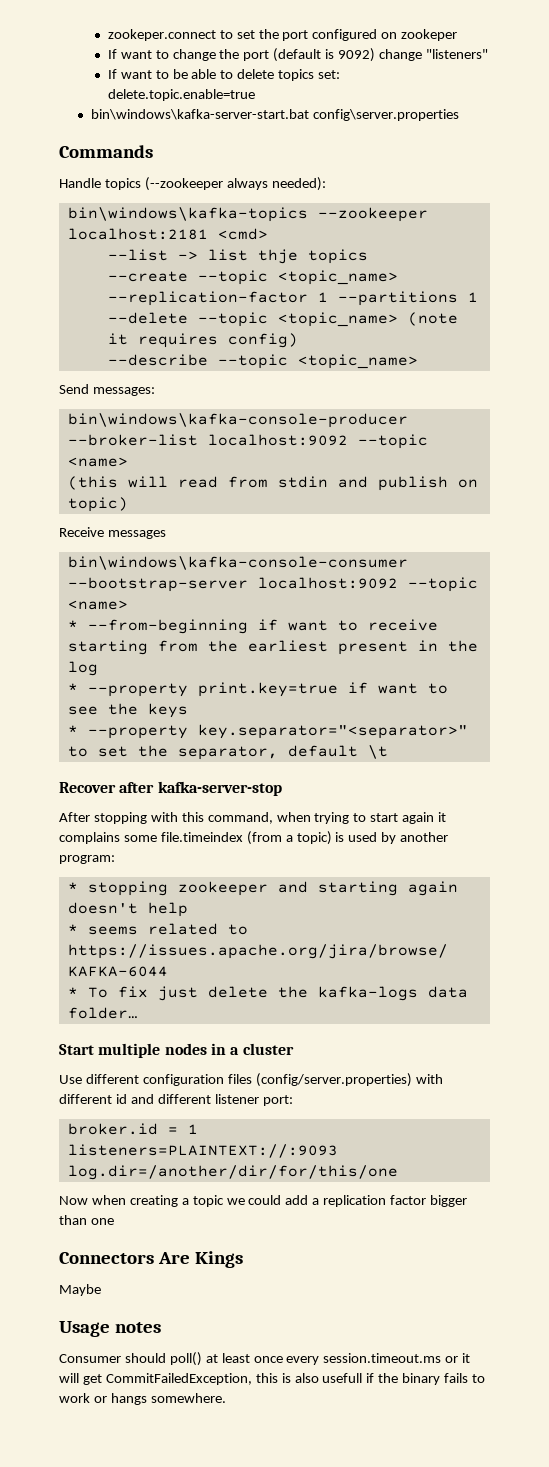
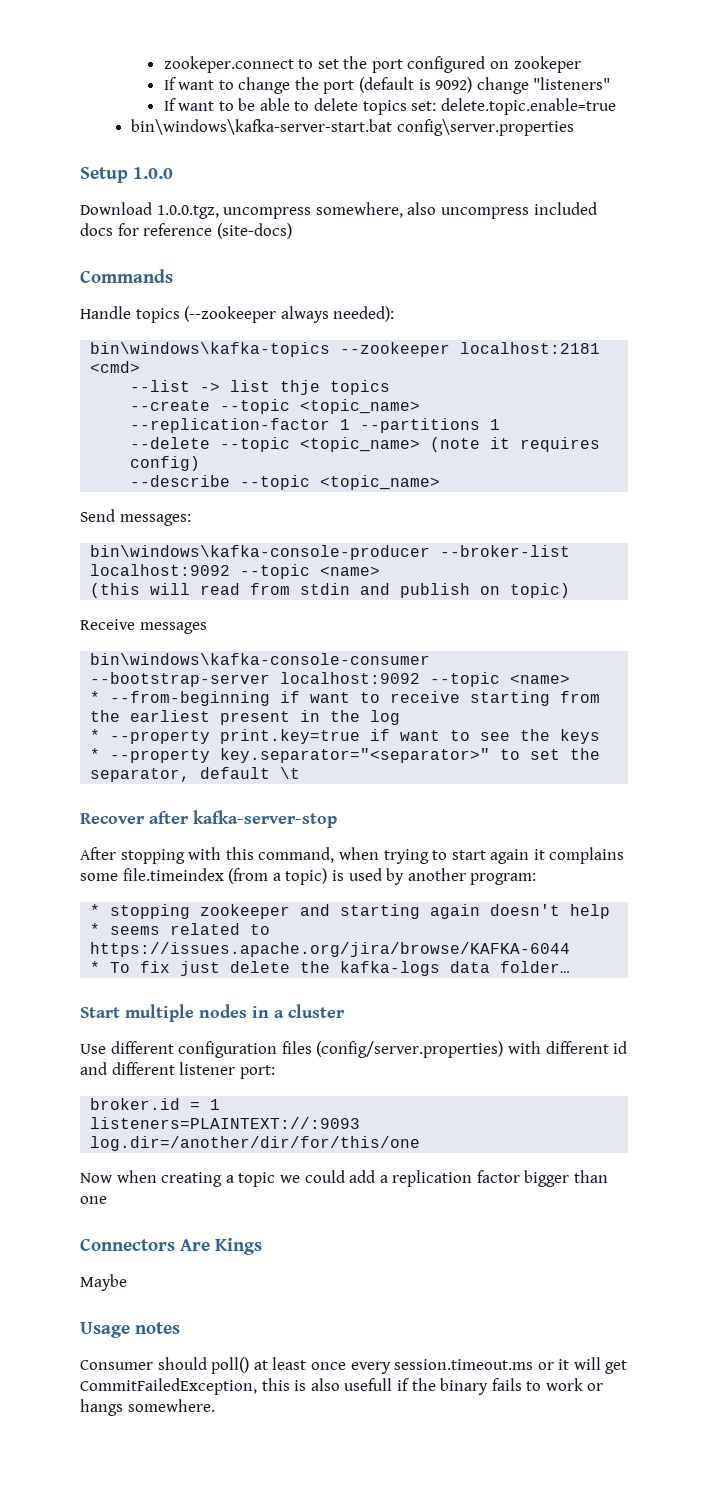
+ Setup 1.0.0
+ Download 1.0.0.tgz, uncompress somewhere, also uncompress included docs for reference (site-docs)

